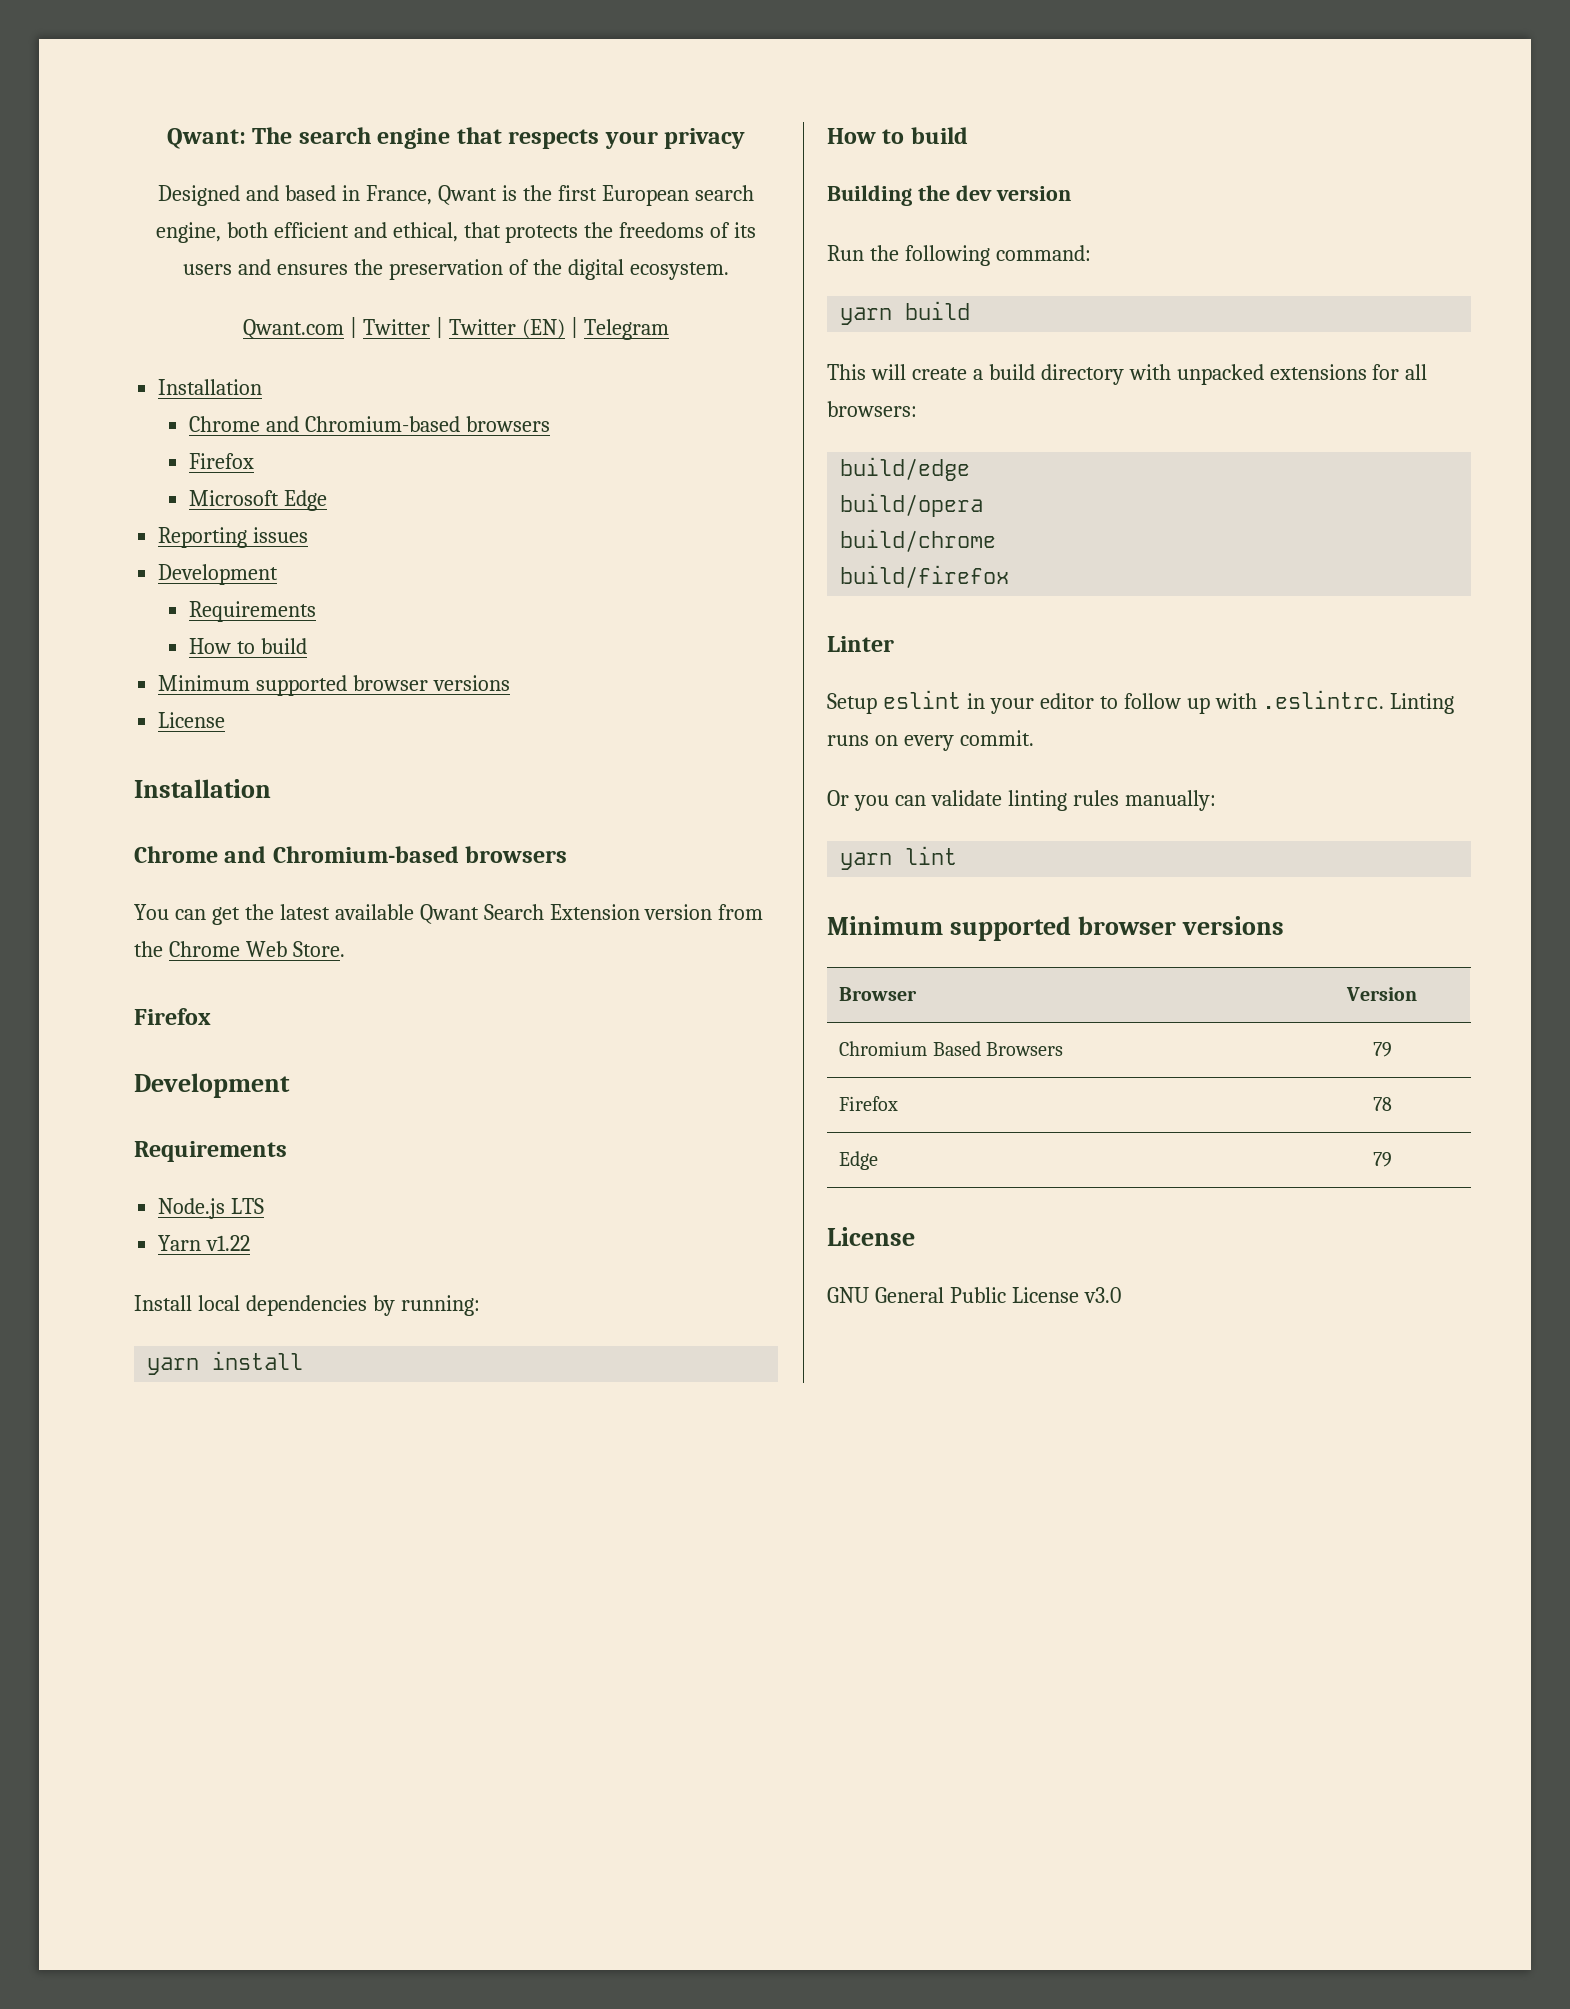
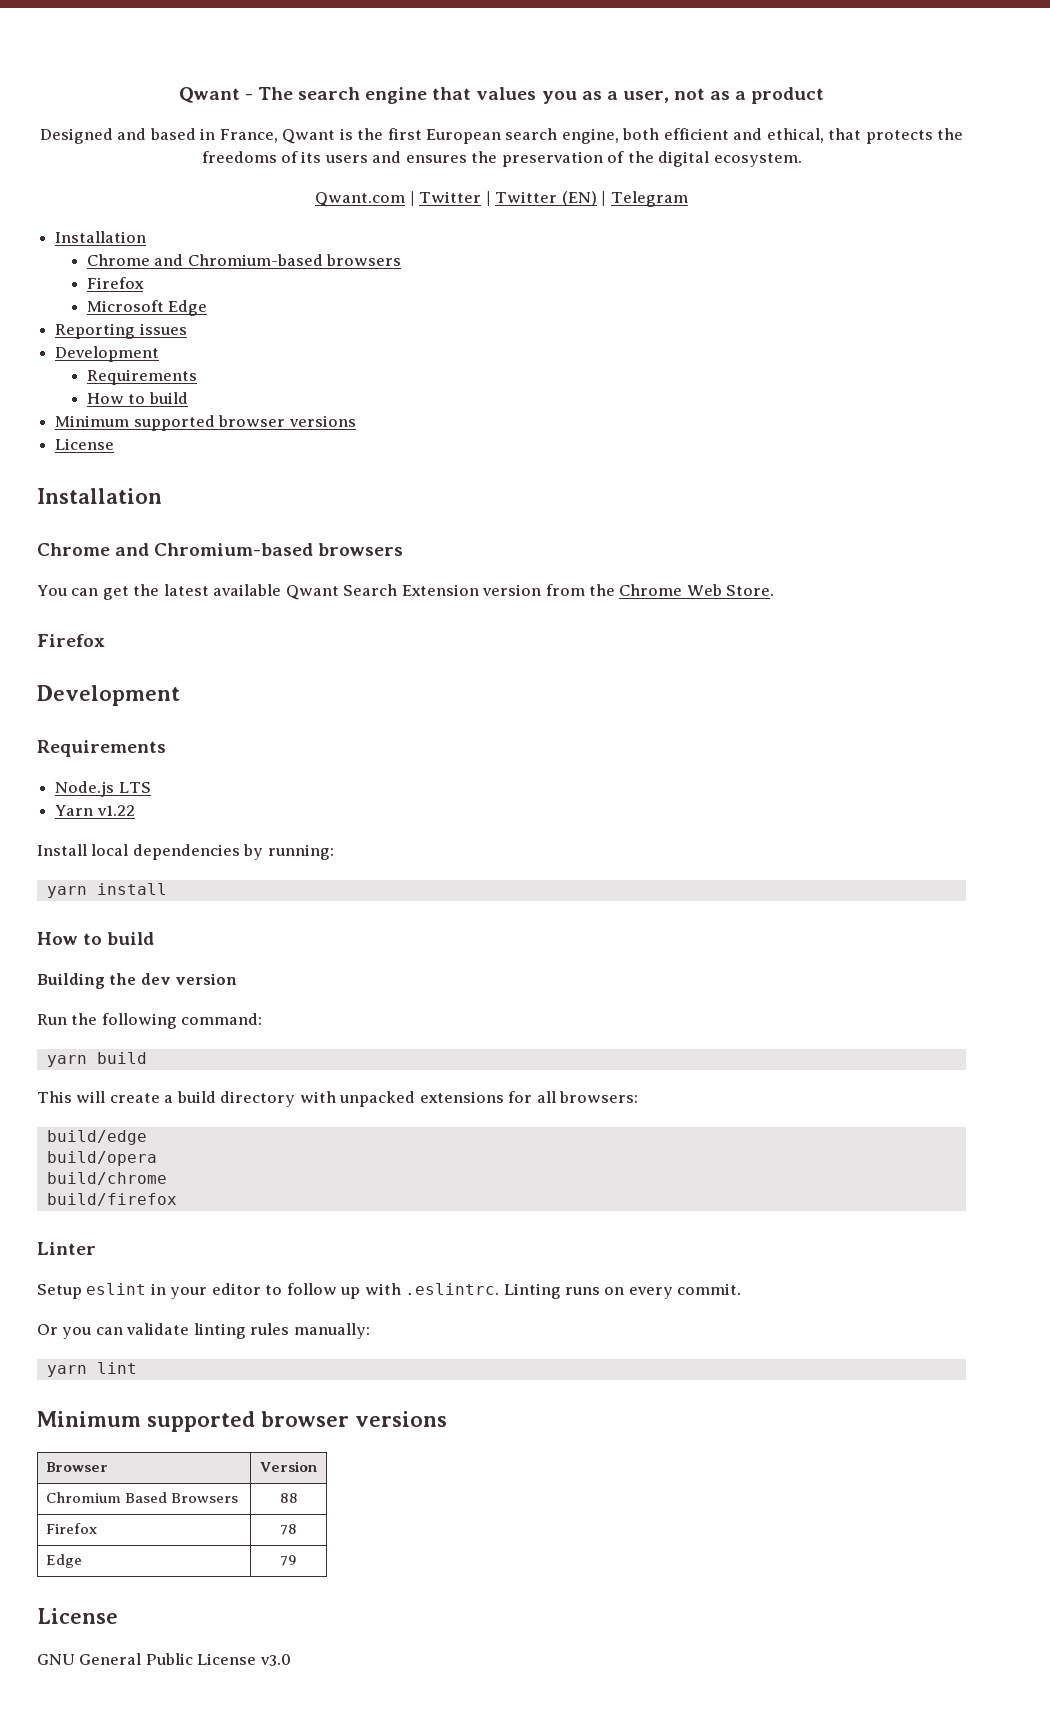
- Qwant: The search engine that respects your privacy
+ Qwant - The search engine that values you as a user, not as a product
- Chromium Based Browsers | 79
+ Chromium Based Browsers | 88

